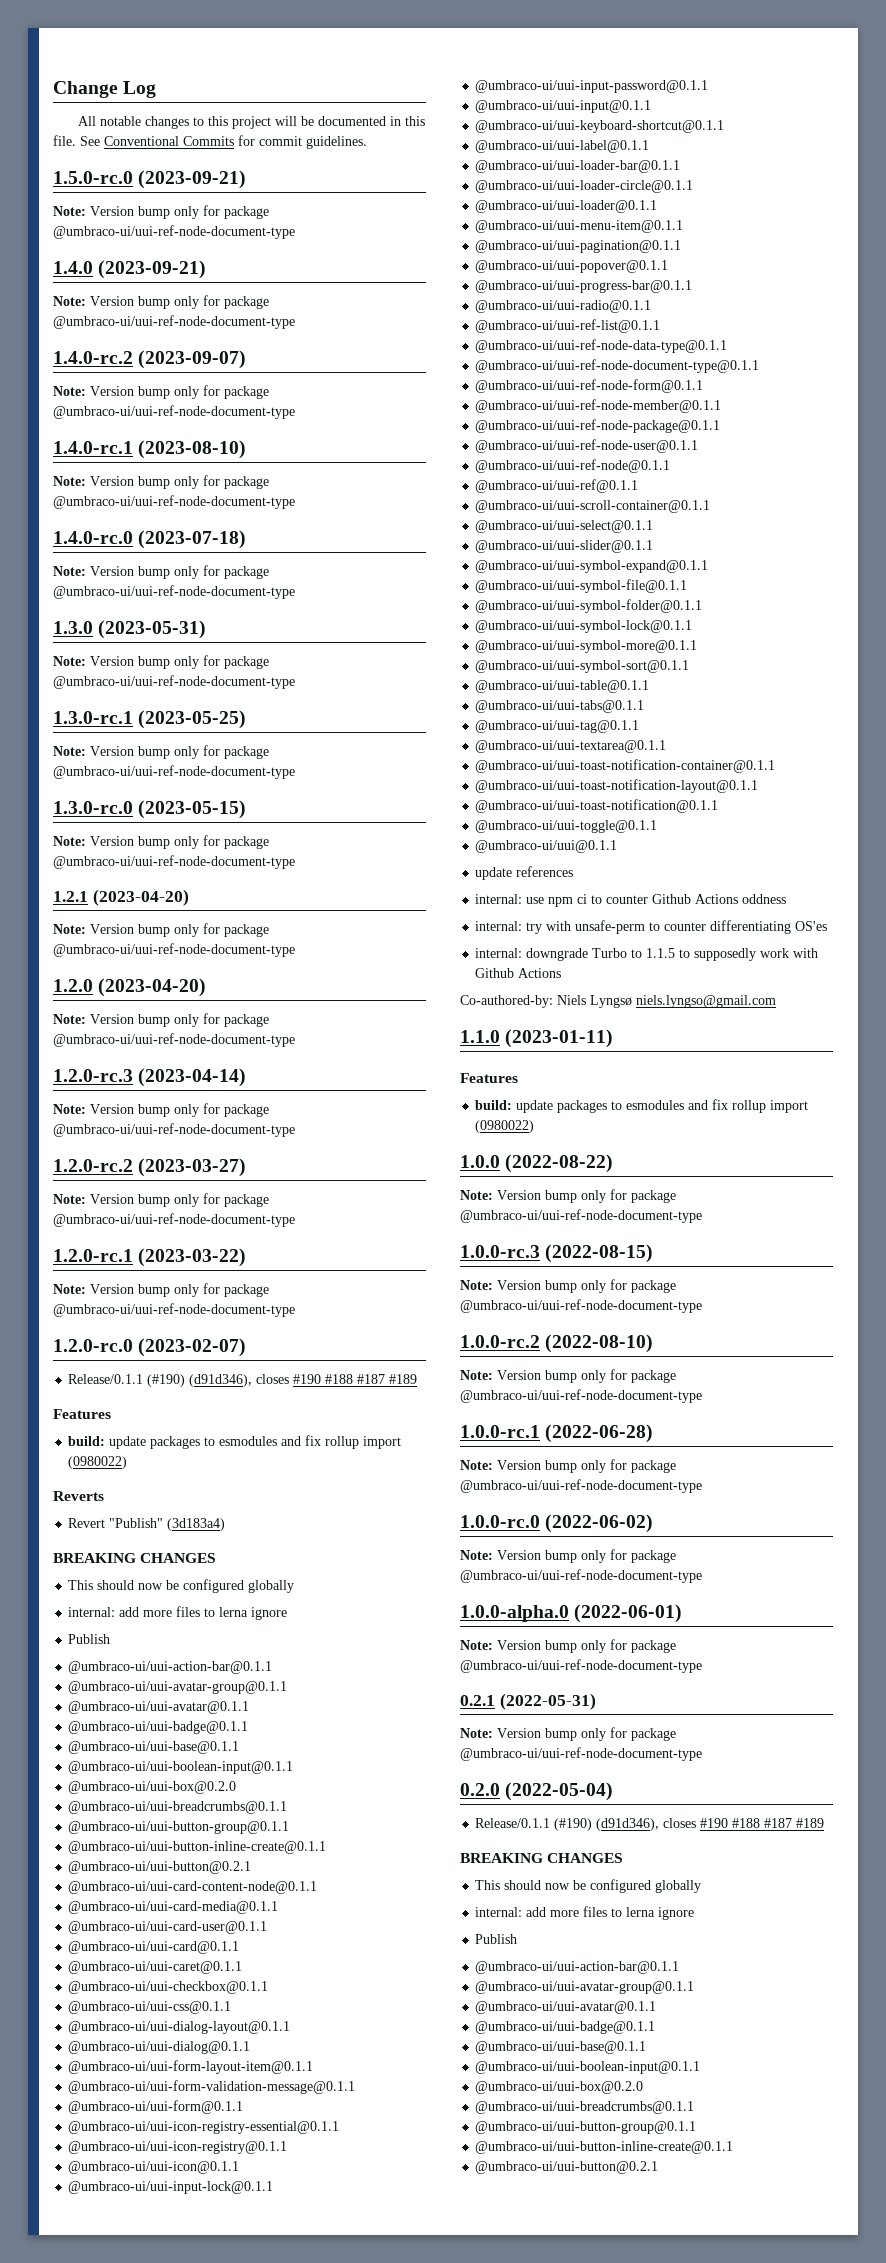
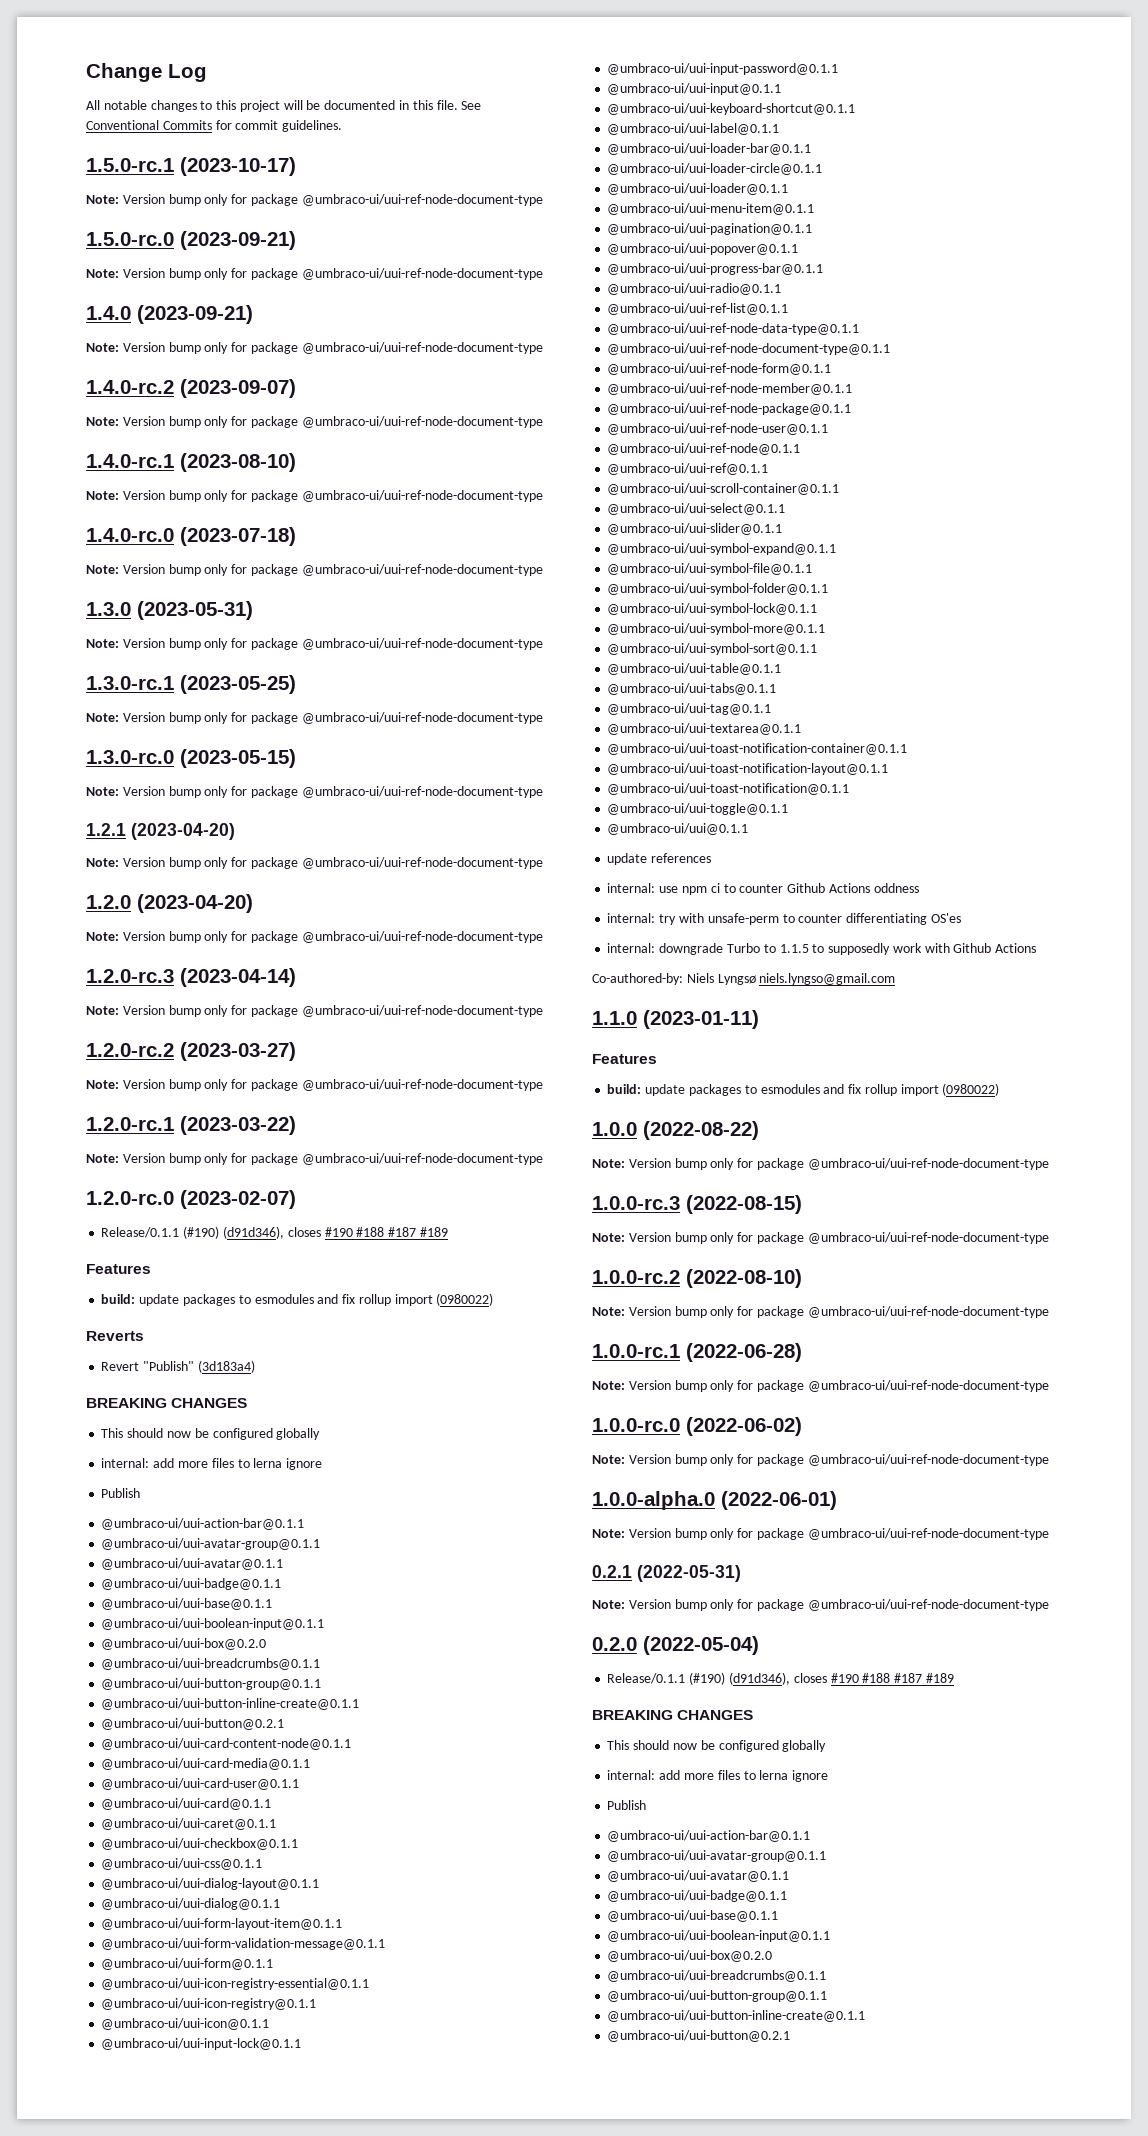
+ 1.5.0-rc.1 (2023-10-17)
+ Note: Version bump only for package @umbraco-ui/uui-ref-node-document-type

